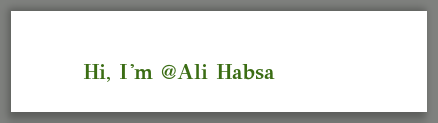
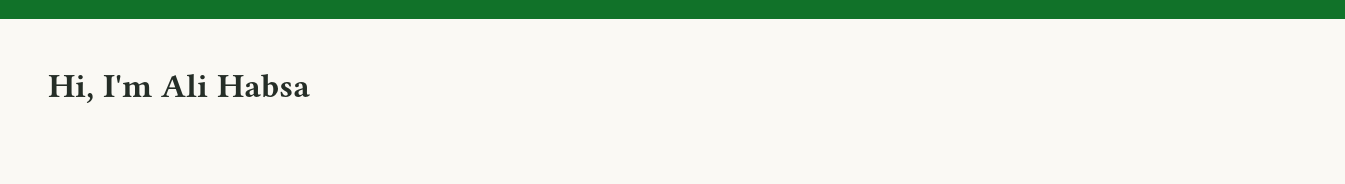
- Hi, I'm @Ali Habsa
+ Hi, I'm Ali Habsa

